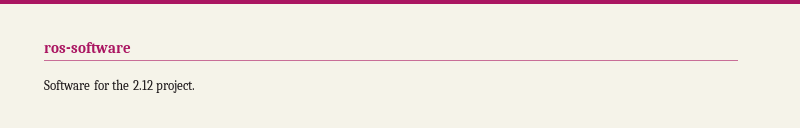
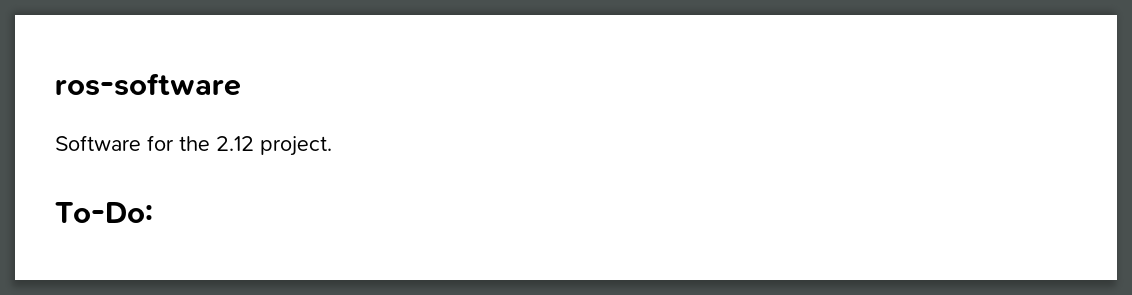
+ To-Do:

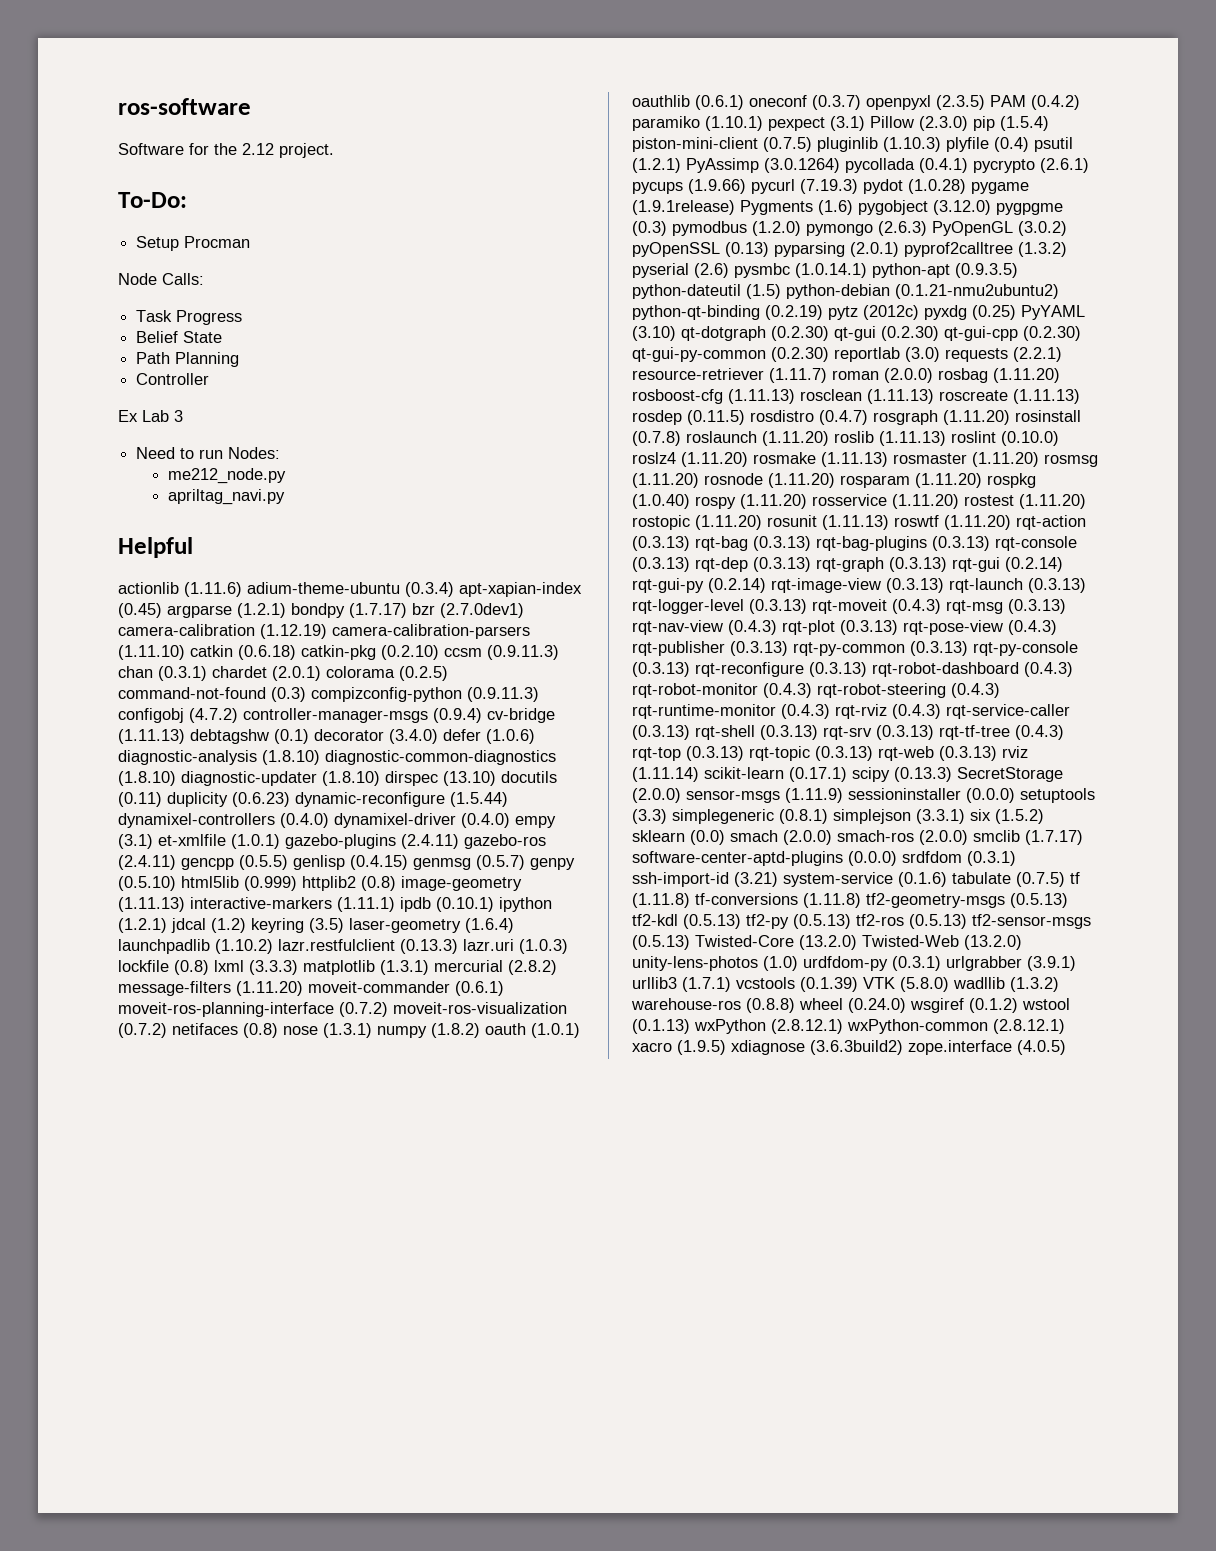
+ Setup Procman
+ Node Calls:
+ Task Progress
+ Belief State
+ Path Planning
+ Controller
+ Ex Lab 3
+ Need to run Nodes:
+ me212_node.py
+ apriltag_navi.py
+ Helpful
+ actionlib (1.11.6) adium-theme-ubuntu (0.3.4) apt-xapian-index (0.45) argparse (1.2.1) bondpy (1.7.17) bzr (2.7.0dev1) camera-calibration (1.12.19) camera-calibration-parsers (1.11.10) catkin (0.6.18) catkin-pkg (0.2.10) ccsm (0.9.11.3) chan (0.3.1) chardet (2.0.1) colorama (0.2.5) command-not-found (0.3) compizconfig-python (0.9.11.3) configobj (4.7.2) controller-manager-msgs (0.9.4) cv-bridge (1.11.13) debtagshw (0.1) decorator (3.4.0) defer (1.0.6) diagnostic-analysis (1.8.10) diagnostic-common-diagnostics (1.8.10) diagnostic-updater (1.8.10) dirspec (13.10) docutils (0.11) duplicity (0.6.23) dynamic-reconfigure (1.5.44) dynamixel-controllers (0.4.0) dynamixel-driver (0.4.0) empy (3.1) et-xmlfile (1.0.1) gazebo-plugins (2.4.11) gazebo-ros (2.4.11) gencpp (0.5.5) genlisp (0.4.15) genmsg (0.5.7) genpy (0.5.10) html5lib (0.999) httplib2 (0.8) image-geometry (1.11.13) interactive-markers (1.11.1) ipdb (0.10.1) ipython (1.2.1) jdcal (1.2) keyring (3.5) laser-geometry (1.6.4) launchpadlib (1.10.2) lazr.restfulclient (0.13.3) lazr.uri (1.0.3) lockfile (0.8) lxml (3.3.3) matplotlib (1.3.1) mercurial (2.8.2) message-filters (1.11.20) moveit-commander (0.6.1) moveit-ros-planning-interface (0.7.2) moveit-ros-visualization (0.7.2) netifaces (0.8) nose (1.3.1) numpy (1.8.2) oauth (1.0.1) oauthlib (0.6.1) oneconf (0.3.7) openpyxl (2.3.5) PAM (0.4.2) paramiko (1.10.1) pexpect (3.1) Pillow (2.3.0) pip (1.5.4) piston-mini-client (0.7.5) pluginlib (1.10.3) plyfile (0.4) psutil (1.2.1) PyAssimp (3.0.1264) pycollada (0.4.1) pycrypto (2.6.1) pycups (1.9.66) pycurl (7.19.3) pydot (1.0.28) pygame (1.9.1release) Pygments (1.6) pygobject (3.12.0) pygpgme (0.3) pymodbus (1.2.0) pymongo (2.6.3) PyOpenGL (3.0.2) pyOpenSSL (0.13) pyparsing (2.0.1) pyprof2calltree (1.3.2) pyserial (2.6) pysmbc (1.0.14.1) python-apt (0.9.3.5) python-dateutil (1.5) python-debian (0.1.21-nmu2ubuntu2) python-qt-binding (0.2.19) pytz (2012c) pyxdg (0.25) PyYAML (3.10) qt-dotgraph (0.2.30) qt-gui (0.2.30) qt-gui-cpp (0.2.30) qt-gui-py-common (0.2.30) reportlab (3.0) requests (2.2.1) resource-retriever (1.11.7) roman (2.0.0) rosbag (1.11.20) rosboost-cfg (1.11.13) rosclean (1.11.13) roscreate (1.11.13) rosdep (0.11.5) rosdistro (0.4.7) rosgraph (1.11.20) rosinstall (0.7.8) roslaunch (1.11.20) roslib (1.11.13) roslint (0.10.0) roslz4 (1.11.20) rosmake (1.11.13) rosmaster (1.11.20) rosmsg (1.11.20) rosnode (1.11.20) rosparam (1.11.20) rospkg (1.0.40) rospy (1.11.20) rosservice (1.11.20) rostest (1.11.20) rostopic (1.11.20) rosunit (1.11.13) roswtf (1.11.20) rqt-action (0.3.13) rqt-bag (0.3.13) rqt-bag-plugins (0.3.13) rqt-console (0.3.13) rqt-dep (0.3.13) rqt-graph (0.3.13) rqt-gui (0.2.14) rqt-gui-py (0.2.14) rqt-image-view (0.3.13) rqt-launch (0.3.13) rqt-logger-level (0.3.13) rqt-moveit (0.4.3) rqt-msg (0.3.13) rqt-nav-view (0.4.3) rqt-plot (0.3.13) rqt-pose-view (0.4.3) rqt-publisher (0.3.13) rqt-py-common (0.3.13) rqt-py-console (0.3.13) rqt-reconfigure (0.3.13) rqt-robot-dashboard (0.4.3) rqt-robot-monitor (0.4.3) rqt-robot-steering (0.4.3) rqt-runtime-monitor (0.4.3) rqt-rviz (0.4.3) rqt-service-caller (0.3.13) rqt-shell (0.3.13) rqt-srv (0.3.13) rqt-tf-tree (0.4.3) rqt-top (0.3.13) rqt-topic (0.3.13) rqt-web (0.3.13) rviz (1.11.14) scikit-learn (0.17.1) scipy (0.13.3) SecretStorage (2.0.0) sensor-msgs (1.11.9) sessioninstaller (0.0.0) setuptools (3.3) simplegeneric (0.8.1) simplejson (3.3.1) six (1.5.2) sklearn (0.0) smach (2.0.0) smach-ros (2.0.0) smclib (1.7.17) software-center-aptd-plugins (0.0.0) srdfdom (0.3.1) ssh-import-id (3.21) system-service (0.1.6) tabulate (0.7.5) tf (1.11.8) tf-conversions (1.11.8) tf2-geometry-msgs (0.5.13) tf2-kdl (0.5.13) tf2-py (0.5.13) tf2-ros (0.5.13) tf2-sensor-msgs (0.5.13) Twisted-Core (13.2.0) Twisted-Web (13.2.0) unity-lens-photos (1.0) urdfdom-py (0.3.1) urlgrabber (3.9.1) urllib3 (1.7.1) vcstools (0.1.39) VTK (5.8.0) wadllib (1.3.2) warehouse-ros (0.8.8) wheel (0.24.0) wsgiref (0.1.2) wstool (0.1.13) wxPython (2.8.12.1) wxPython-common (2.8.12.1) xacro (1.9.5) xdiagnose (3.6.3build2) zope.interface (4.0.5)

